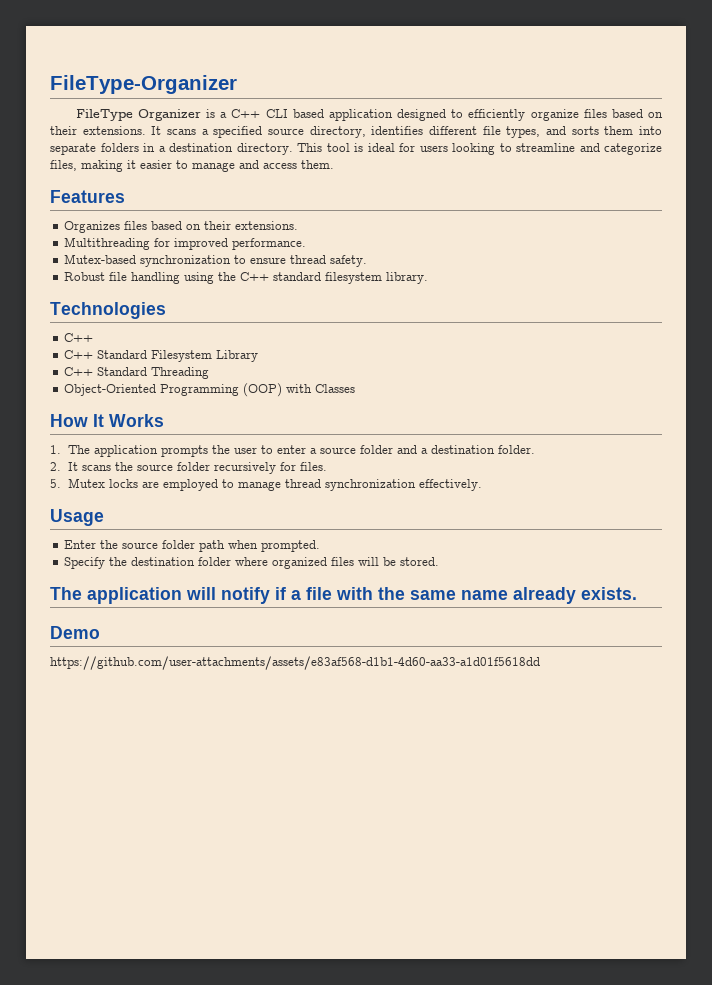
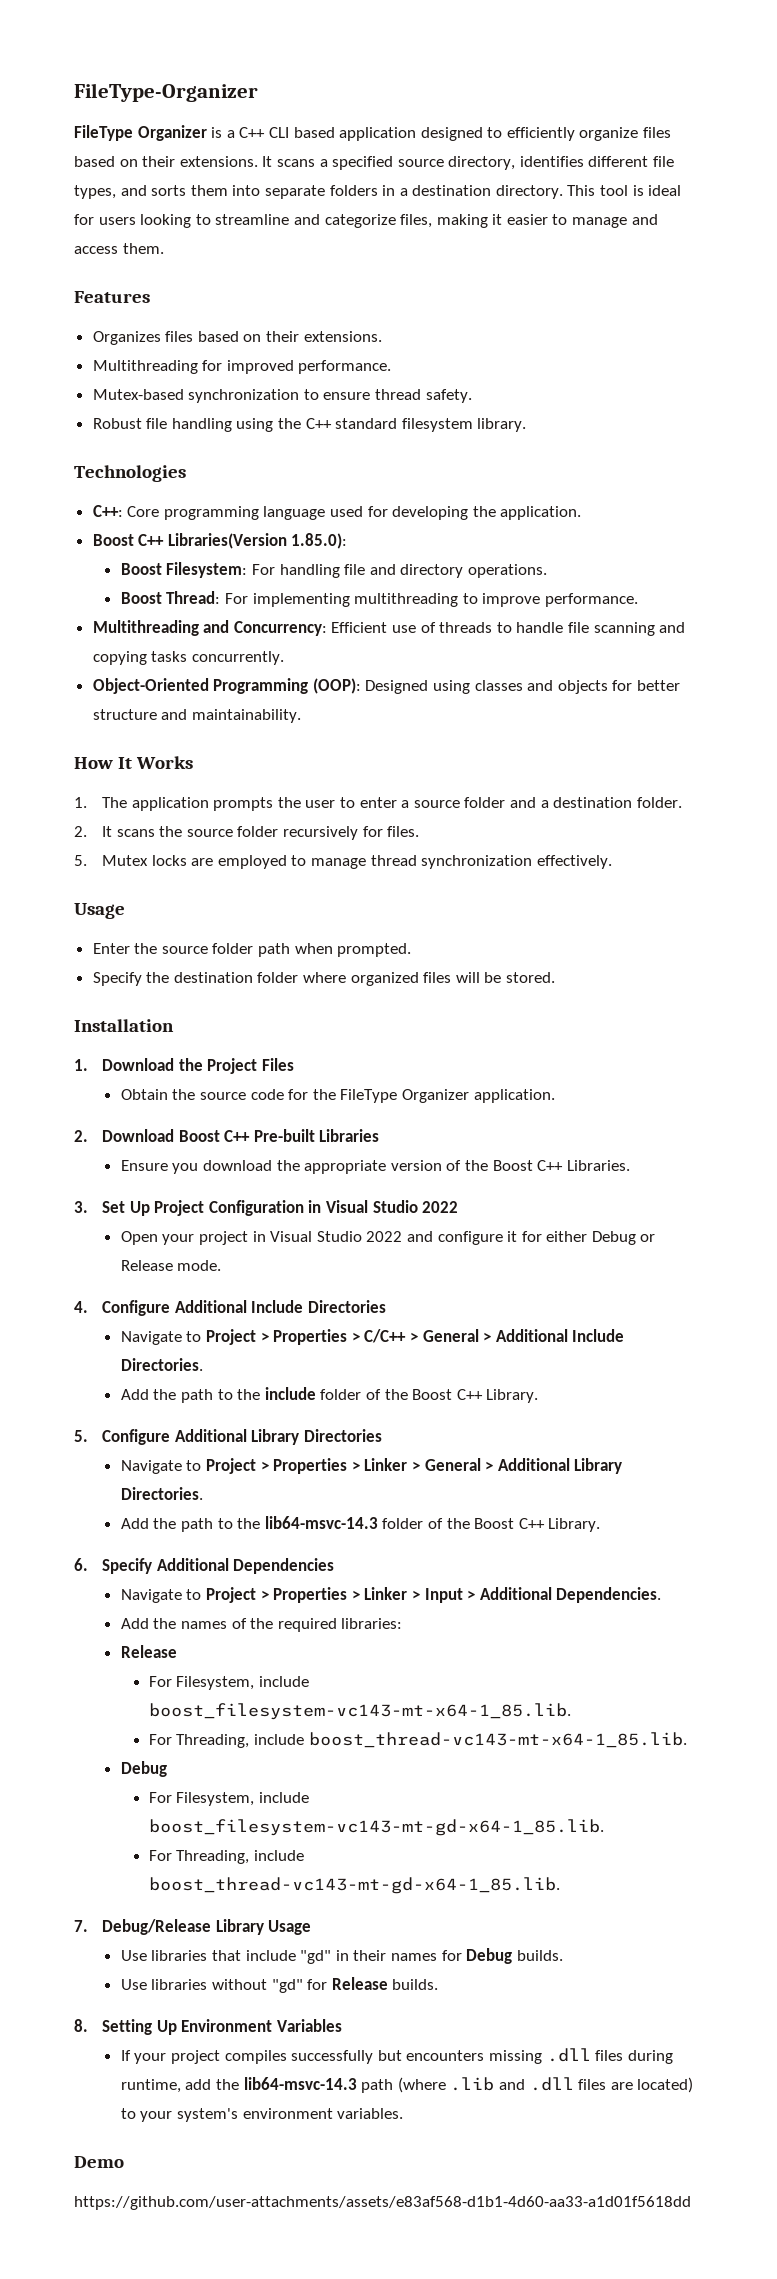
  Technologies
- C++
- C++ Standard Filesystem Library
- C++ Standard Threading
- Object-Oriented Programming (OOP) with Classes
+ C++: Core programming language used for developing the application.
+ Boost C++ Libraries(Version 1.85.0):
+ Boost Filesystem: For handling file and directory operations.
+ Boost Thread: For implementing multithreading to improve performance.
+ Multithreading and Concurrency: Efficient use of threads to handle file scanning and copying tasks concurrently.
+ Object-Oriented Programming (OOP): Designed using classes and objects for better structure and maintainability.
- The application will notify if a file with the same name already exists.
+ Installation
+ 1. Download the Project Files
+ Obtain the source code for the FileType Organizer application.
+ 2. Download Boost C++ Pre-built Libraries
+ Ensure you download the appropriate version of the Boost C++ Libraries.
+ 3. Set Up Project Configuration in Visual Studio 2022
+ Open your project in Visual Studio 2022 and configure it for either Debug or Release mode.
+ 4. Configure Additional Include Directories
+ Navigate to Project > Properties > C/C++ > General > Additional Include Directories.
+ Add the path to the include folder of the Boost C++ Library.
+ 5. Configure Additional Library Directories
+ Navigate to Project > Properties > Linker > General > Additional Library Directories.
+ Add the path to the lib64-msvc-14.3 folder of the Boost C++ Library.
+ 6. Specify Additional Dependencies
+ Navigate to Project > Properties > Linker > Input > Additional Dependencies.
+ Add the names of the required libraries:
+ Release
+ For Filesystem, include boost_filesystem-vc143-mt-x64-1_85.lib.
+ For Threading, include boost_thread-vc143-mt-x64-1_85.lib.
+ Debug
+ For Filesystem, include boost_filesystem-vc143-mt-gd-x64-1_85.lib.
+ For Threading, include boost_thread-vc143-mt-gd-x64-1_85.lib.
+ 7. Debug/Release Library Usage
+ Use libraries that include "gd" in their names for Debug builds.
+ Use libraries without "gd" for Release builds.
+ 8. Setting Up Environment Variables
+ If your project compiles successfully but encounters missing .dll files during runtime, add the lib64-msvc-14.3 path (where .lib and .dll files are located) to your system's environment variables.

